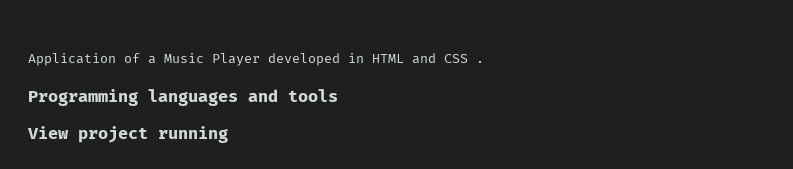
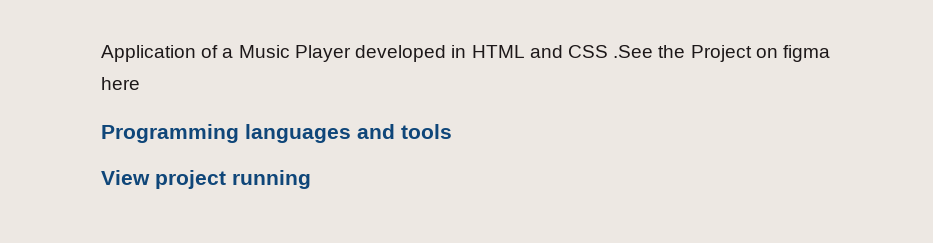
- Application of a Music Player developed in HTML and CSS .
+ Application of a Music Player developed in HTML and CSS .See the Project on figma here

